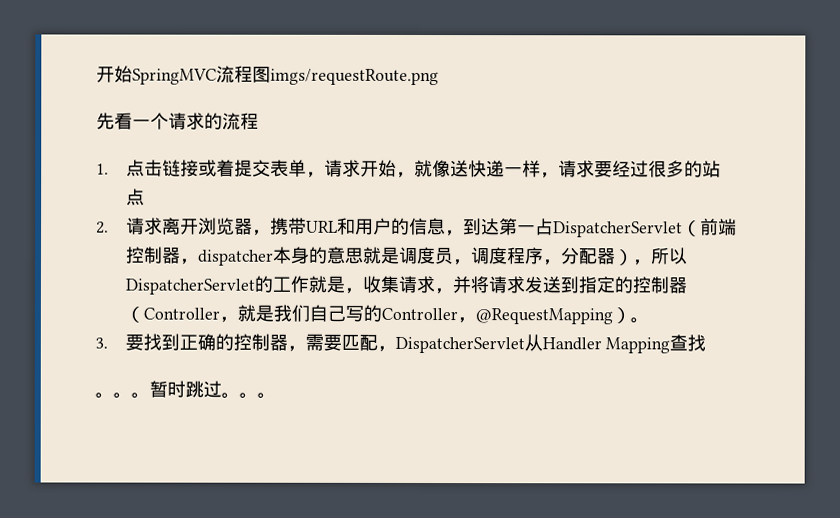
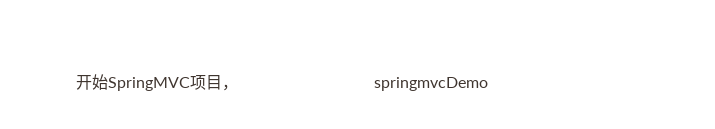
- 开始SpringMVC流程图imgs/requestRoute.png
- 先看一个请求的流程
- 1.点击链接或着提交表单，请求开始，就像送快递一样，请求要经过很多的站点
- 2.请求离开浏览器，携带URL和用户的信息，到达第一占DispatcherServlet（前端控制器，dispatcher本身的意思就是调度员，调度程序，分配器），所以DispatcherServlet的工作就是，收集请求，并将请求发送到指定的控制器（Controller，就是我们自己写的Controller，@RequestMapping）。
- 3.要找到正确的控制器，需要匹配，DispatcherServlet从Handler Mapping查找
- 。。。暂时跳过。。。
+ 开始SpringMVC项目，springmvcDemo

